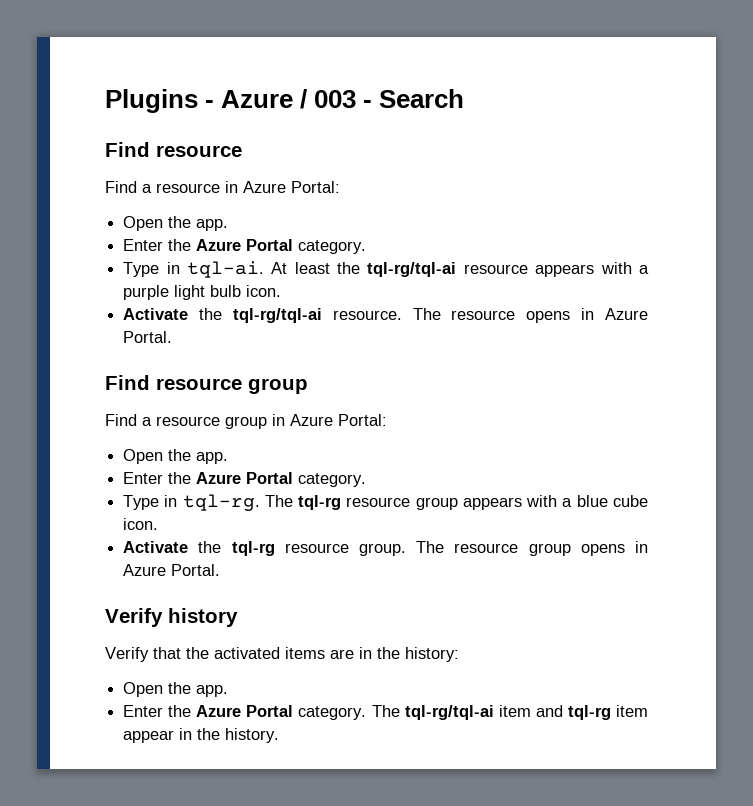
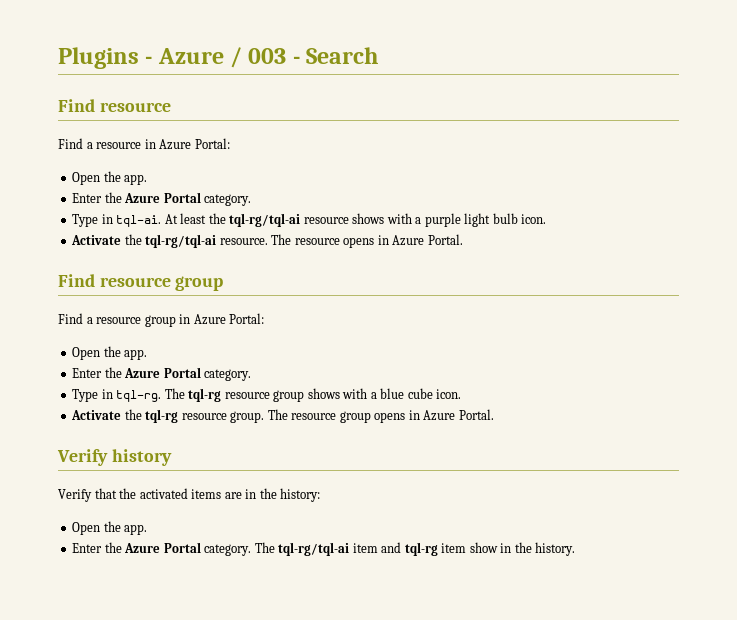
- At least the tql-rg/tql-ai resource appears with a purple light bulb icon.
+ At least the tql-rg/tql-ai resource shows with a purple light bulb icon.
- The tql-rg resource group appears with a blue cube icon.
+ The tql-rg resource group shows with a blue cube icon.
- The tql-rg/tql-ai item and tql-rg item appear in the history.
+ The tql-rg/tql-ai item and tql-rg item show in the history.

